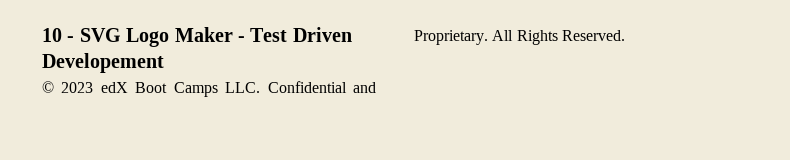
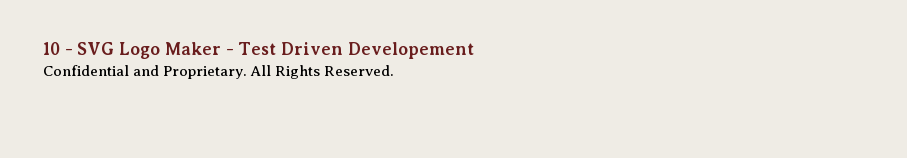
- © 2023 edX Boot Camps LLC. Confidential and Proprietary.
+ Confidential and Proprietary.

